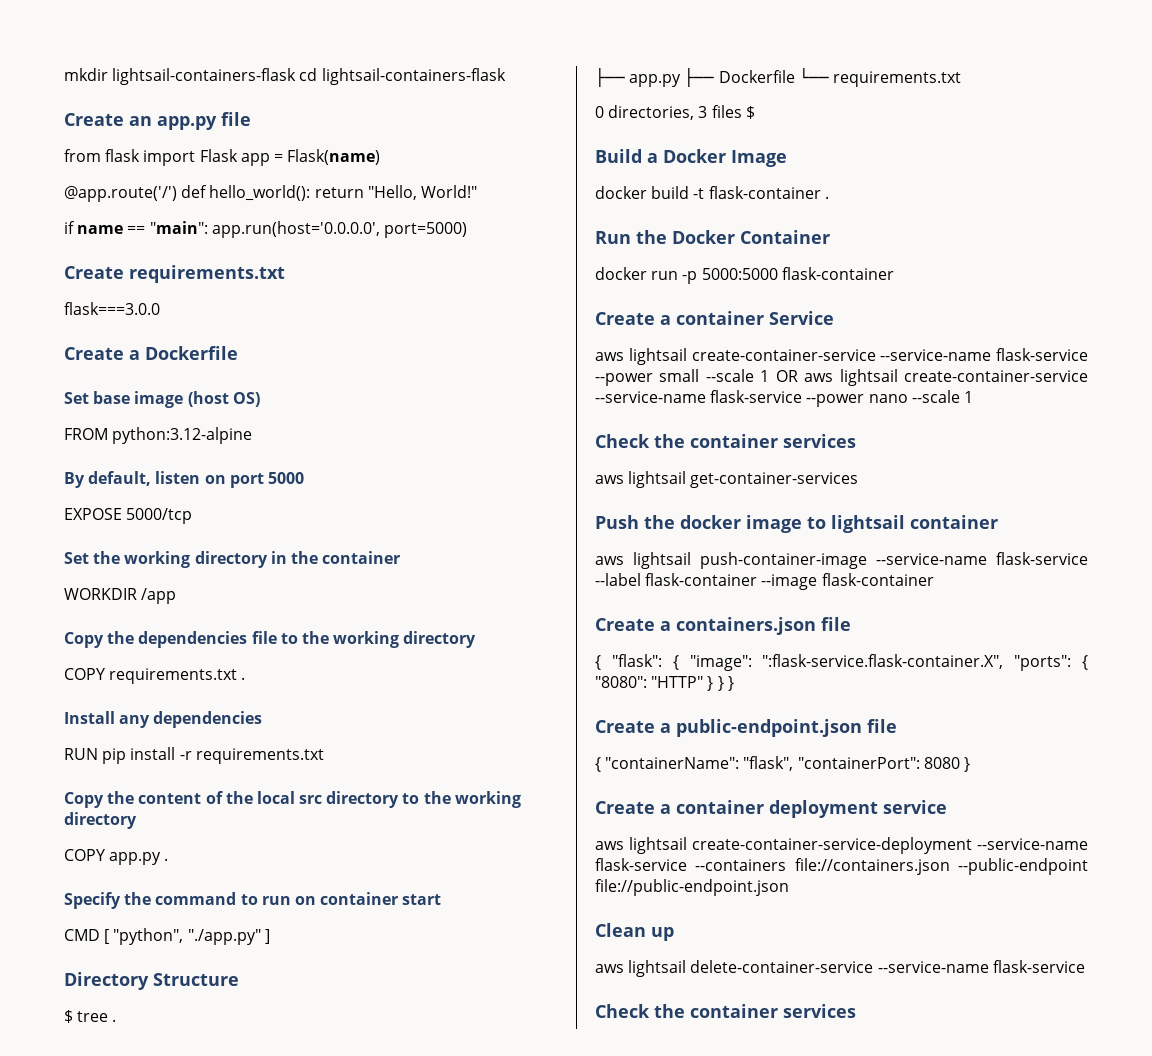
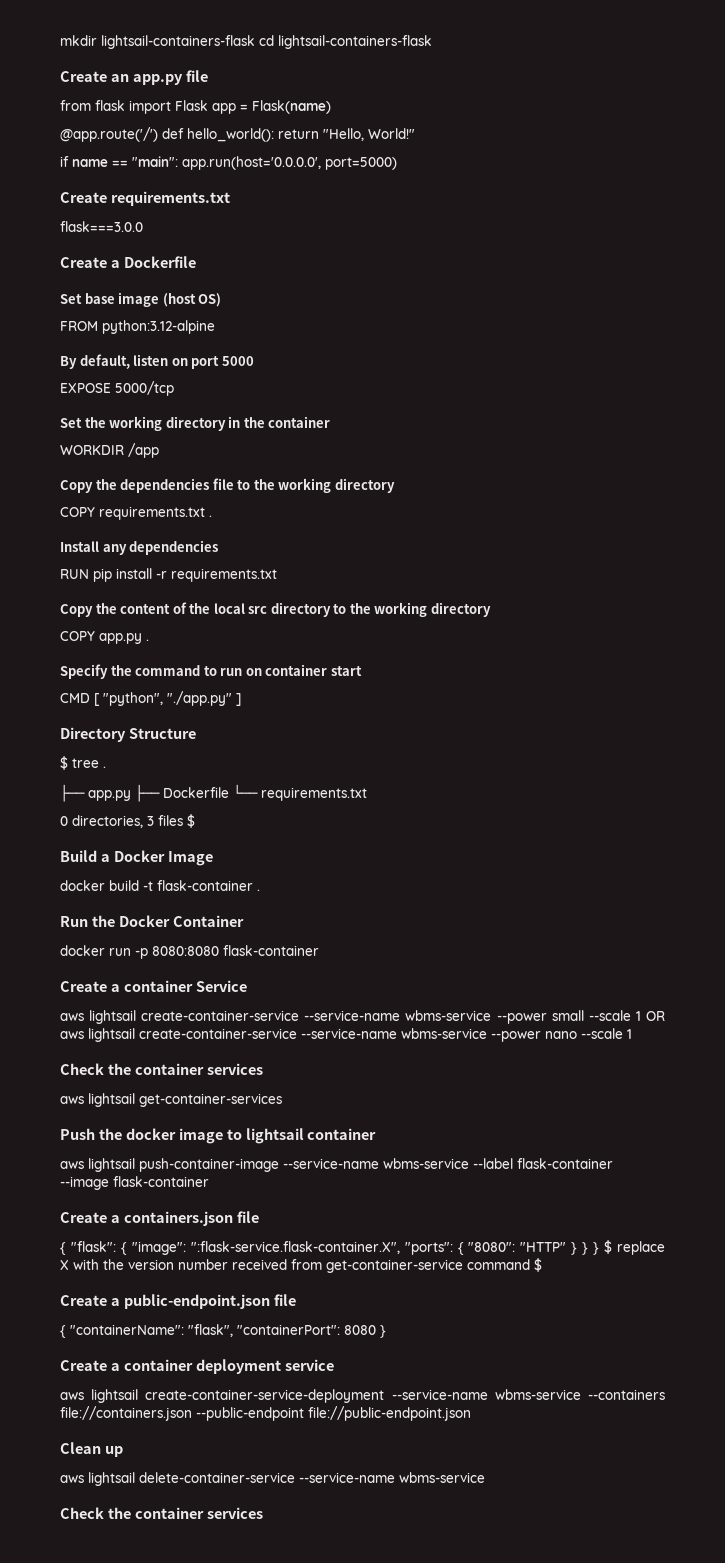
- docker run -p 5000:5000 flask-container
+ docker run -p 8080:8080 flask-container
- aws lightsail create-container-service --service-name flask-service --power small --scale 1 OR aws lightsail create-container-service --service-name flask-service --power nano --scale 1
+ aws lightsail create-container-service --service-name wbms-service --power small --scale 1 OR aws lightsail create-container-service --service-name wbms-service --power nano --scale 1
- aws lightsail push-container-image --service-name flask-service --label flask-container --image flask-container
+ aws lightsail push-container-image --service-name wbms-service --label flask-container --image flask-container
- { "flask": { "image": ":flask-service.flask-container.X", "ports": { "8080": "HTTP" } } }
+ { "flask": { "image": ":flask-service.flask-container.X", "ports": { "8080": "HTTP" } } } $ replace X with the version number received from get-container-service command $
- aws lightsail create-container-service-deployment --service-name flask-service --containers file://containers.json --public-endpoint file://public-endpoint.json
+ aws lightsail create-container-service-deployment --service-name wbms-service --containers file://containers.json --public-endpoint file://public-endpoint.json
- aws lightsail delete-container-service --service-name flask-service
+ aws lightsail delete-container-service --service-name wbms-service

